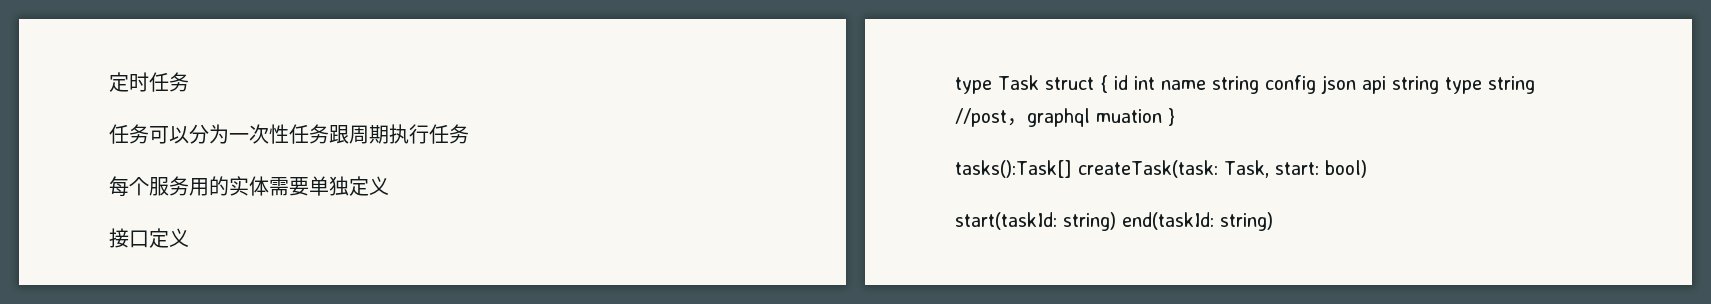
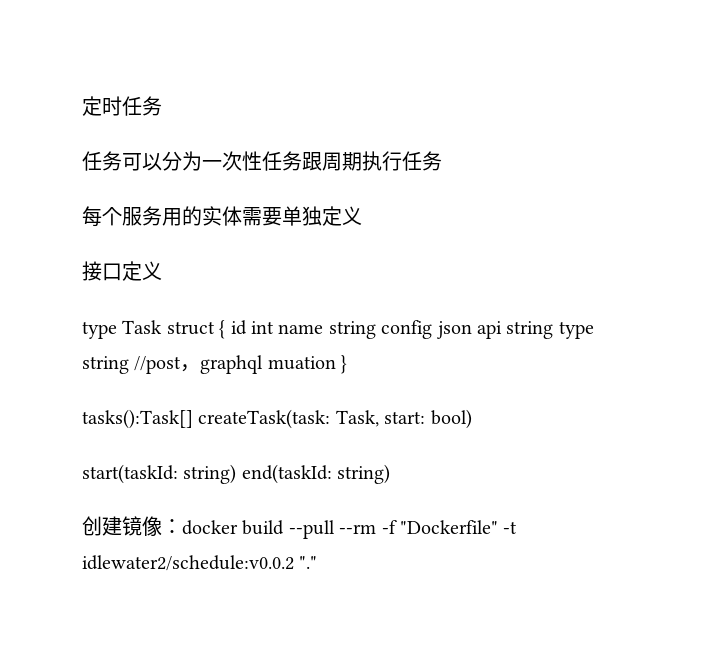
+ 创建镜像：docker build --pull --rm -f "Dockerfile" -t idlewater2/schedule:v0.0.2 "."

